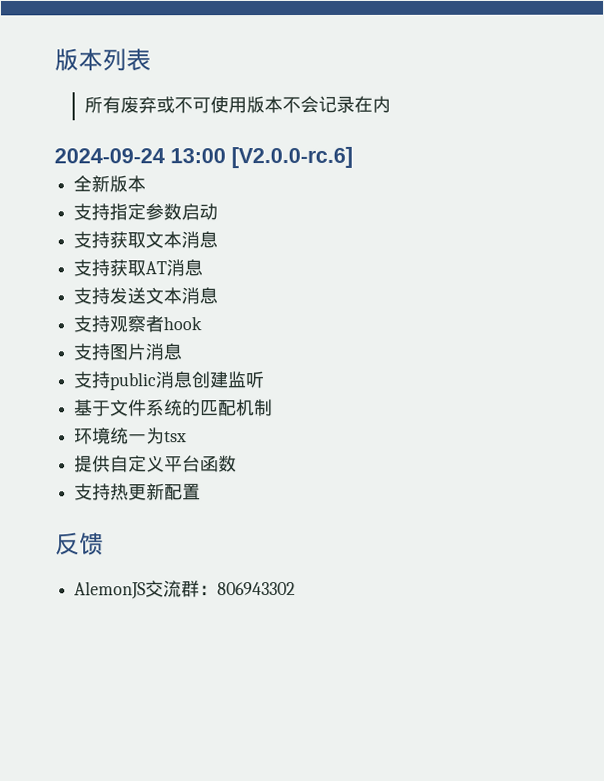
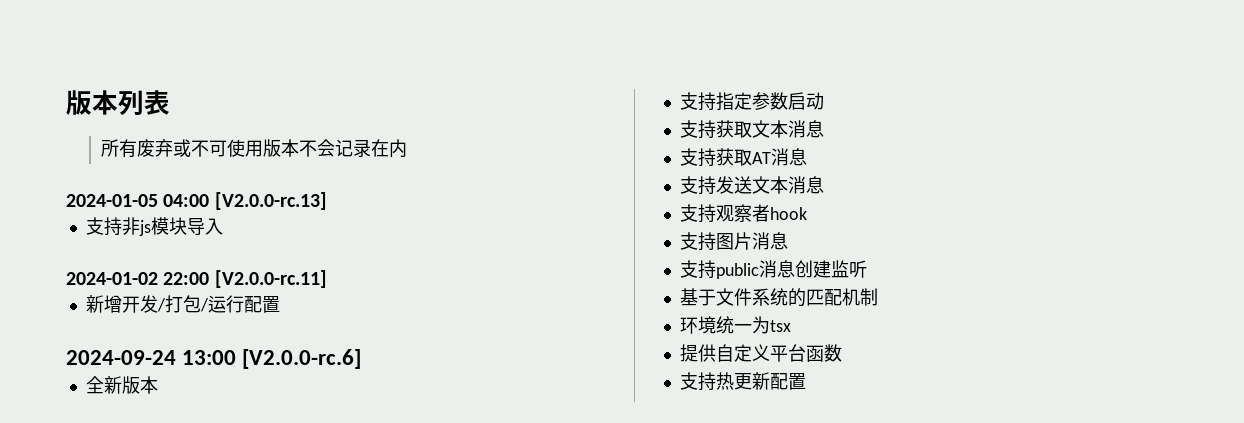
+ 2024-01-05 04:00 [V2.0.0-rc.13]
+ 支持非js模块导入
+ 2024-01-02 22:00 [V2.0.0-rc.11]
+ 新增开发/打包/运行配置
- 反馈
- AlemonJS交流群：806943302

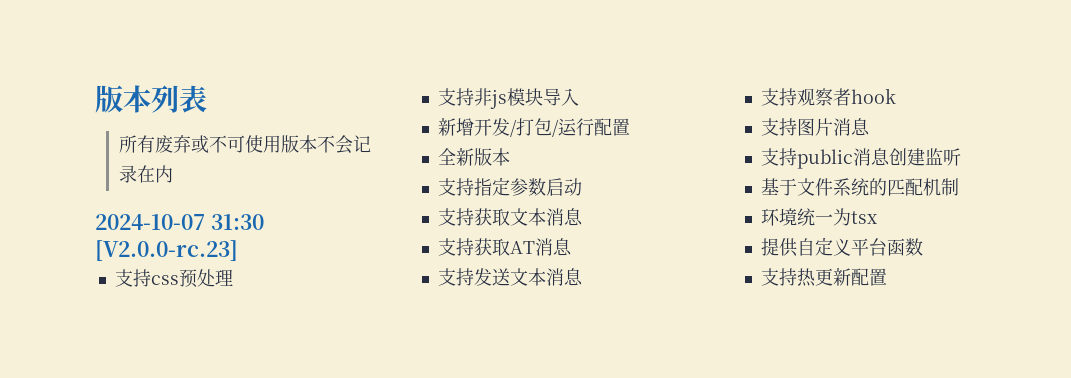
- 2024-01-05 04:00 [V2.0.0-rc.13]
+ 2024-10-07 31:30 [V2.0.0-rc.23]
+ 支持css预处理
- 2024-01-02 22:00 [V2.0.0-rc.11]
- 2024-09-24 13:00 [V2.0.0-rc.6]

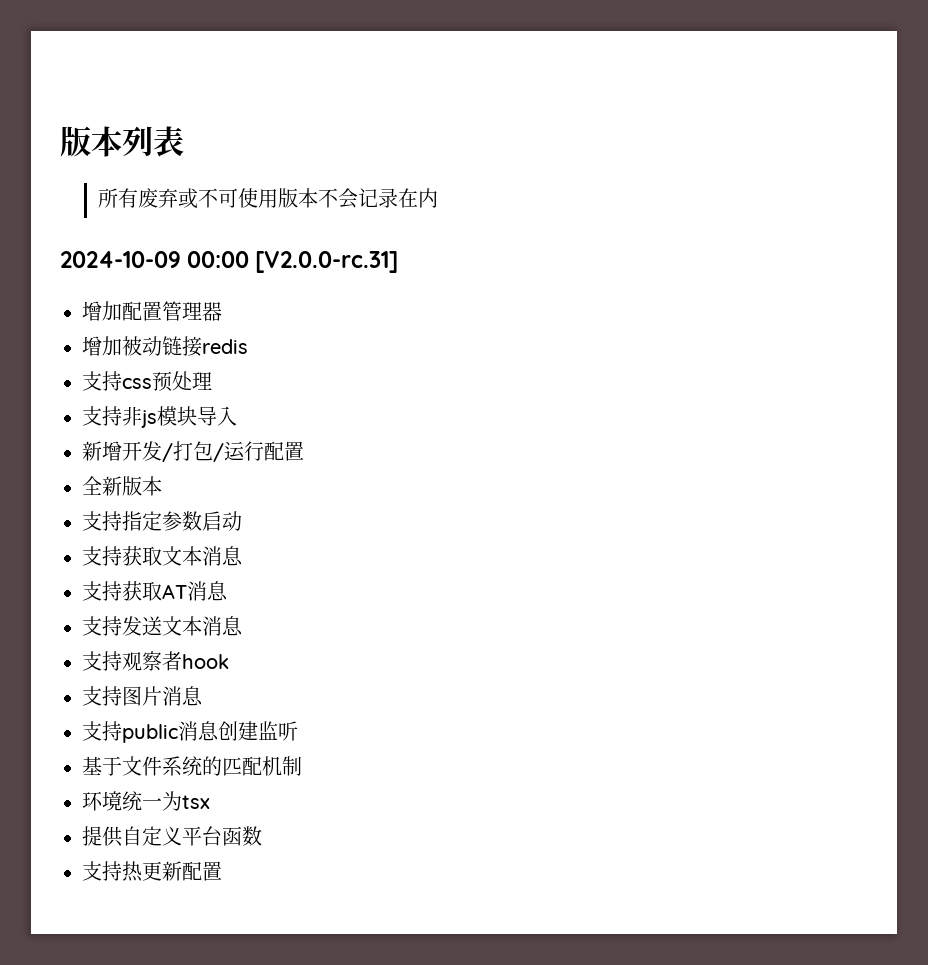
- 2024-10-07 31:30 [V2.0.0-rc.23]
+ 2024-10-09 00:00 [V2.0.0-rc.31]
+ 增加配置管理器
+ 增加被动链接redis

